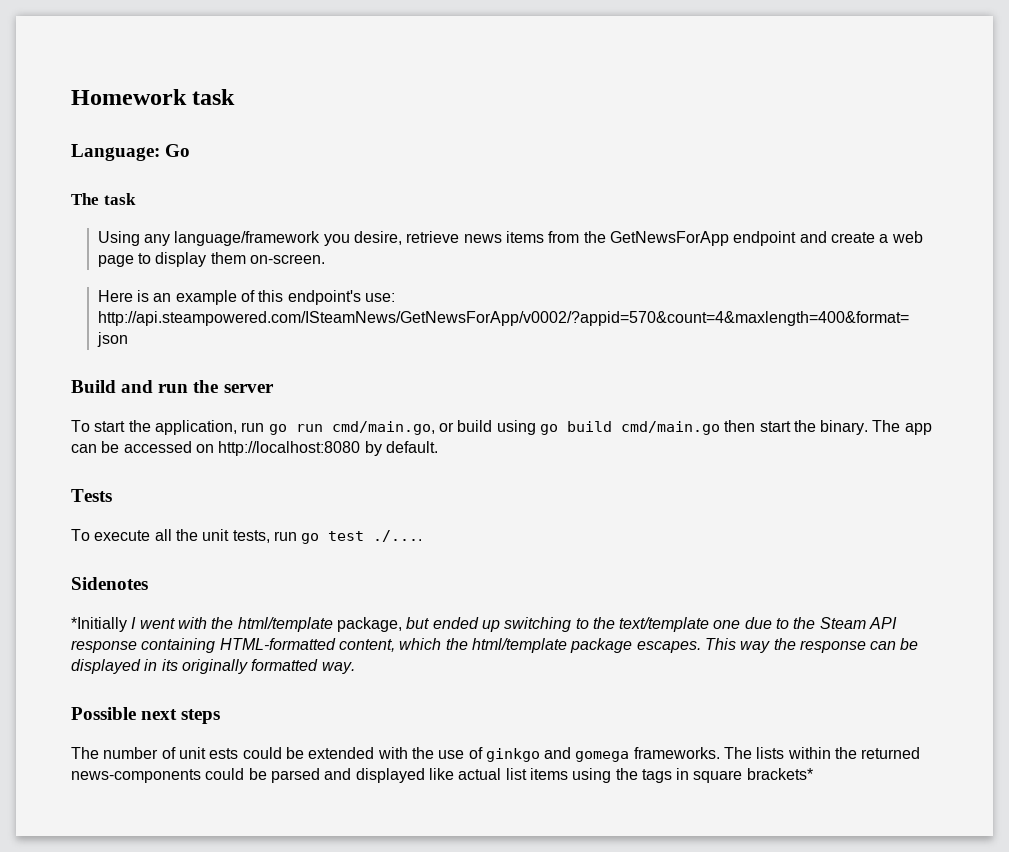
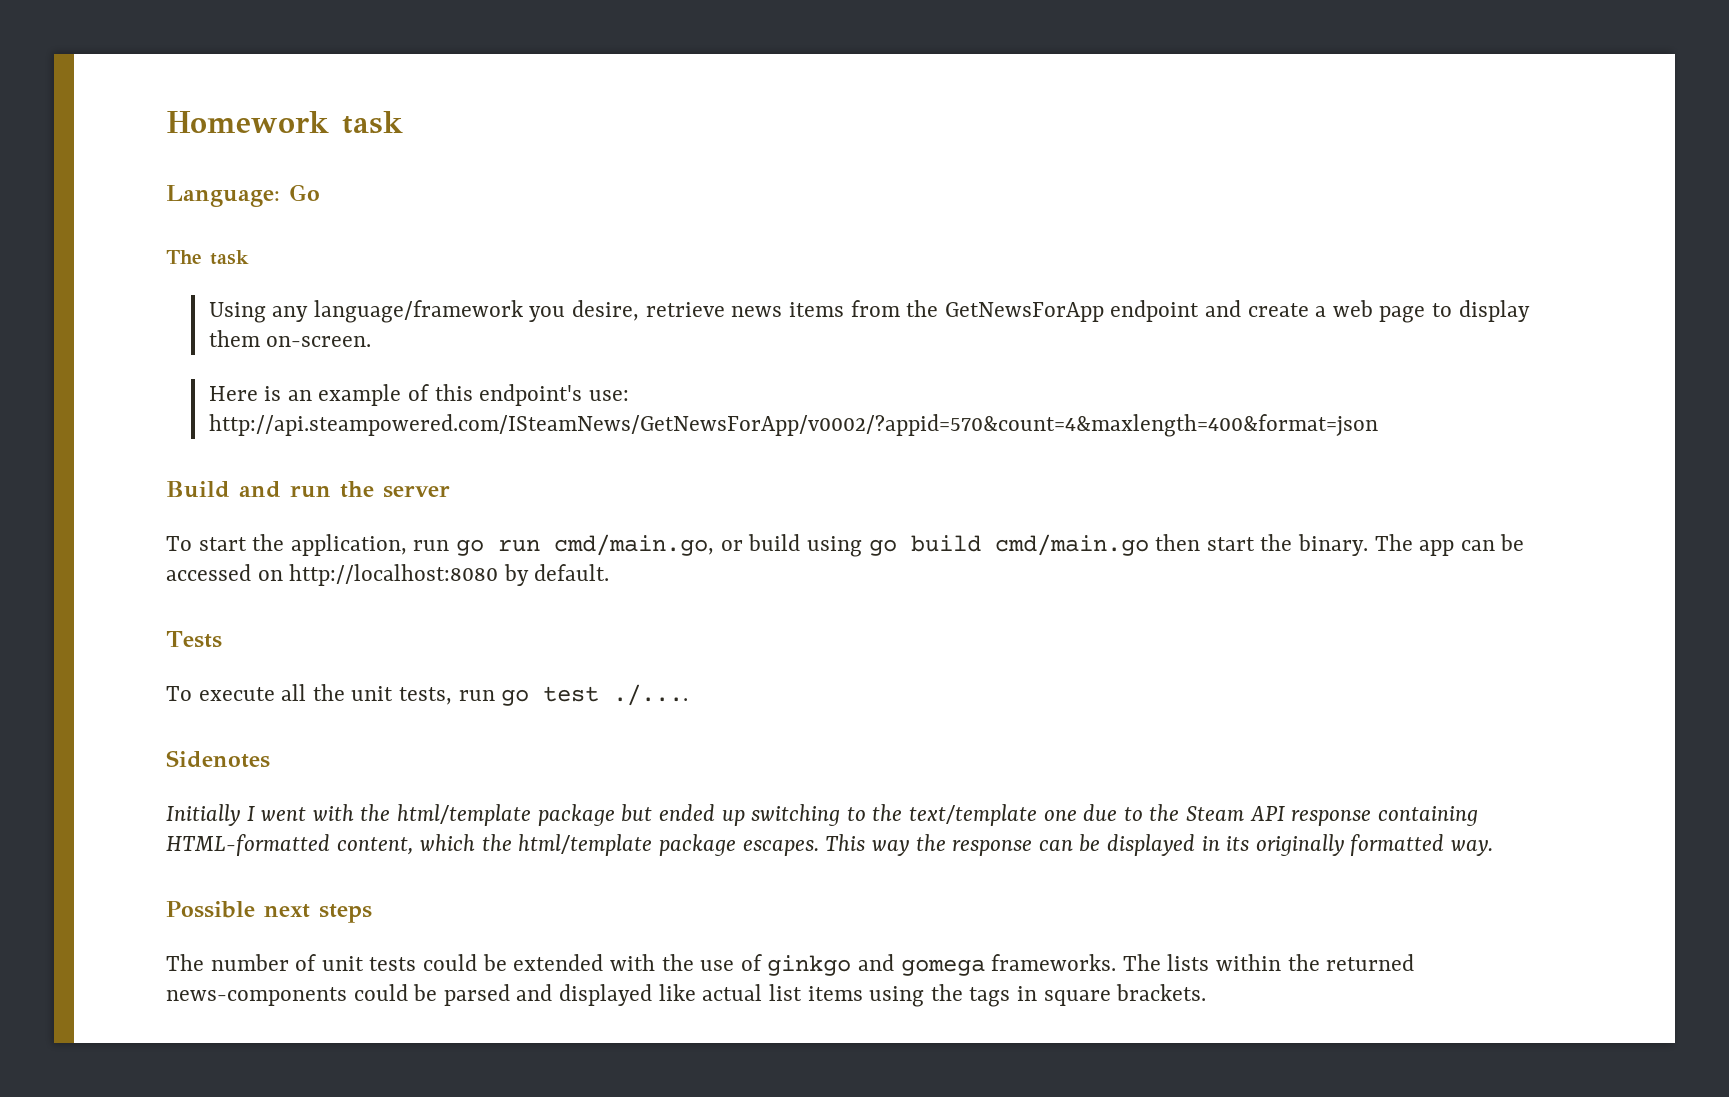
- *Initially I went with the html/template package, but ended up switching to the text/template one due to the Steam API response containing HTML-formatted content, which the html/template package escapes.
+ Initially I went with the html/template package but ended up switching to the text/template one due to the Steam API response containing HTML-formatted content, which the html/template package escapes.
- The number of unit ests could be extended with the use of ginkgo and gomega frameworks.
+ The number of unit tests could be extended with the use of ginkgo and gomega frameworks.
- The lists within the returned news-components could be parsed and displayed like actual list items using the tags in square brackets*
+ The lists within the returned news-components could be parsed and displayed like actual list items using the tags in square brackets.

